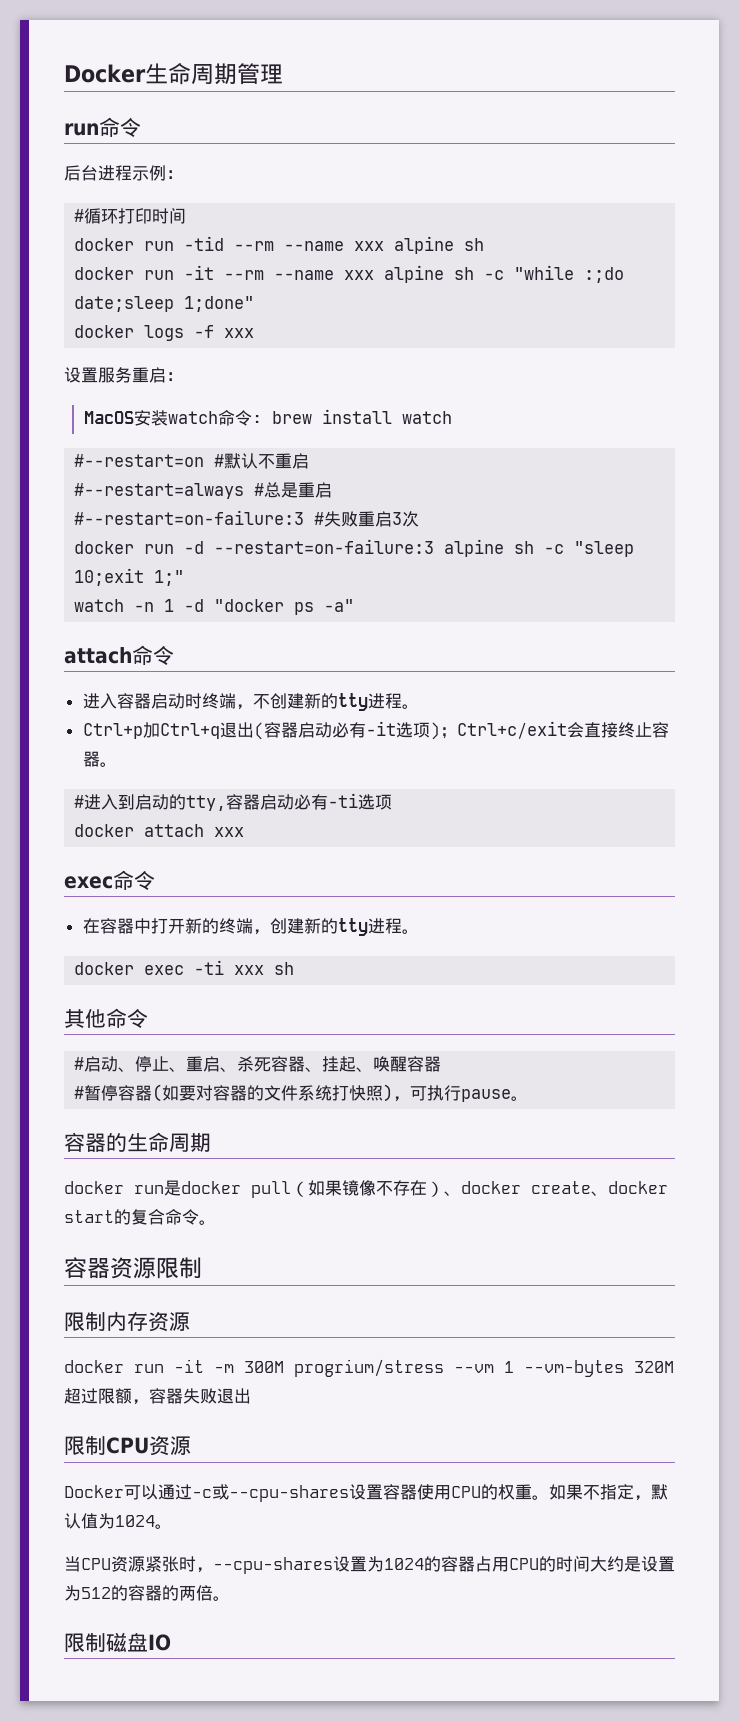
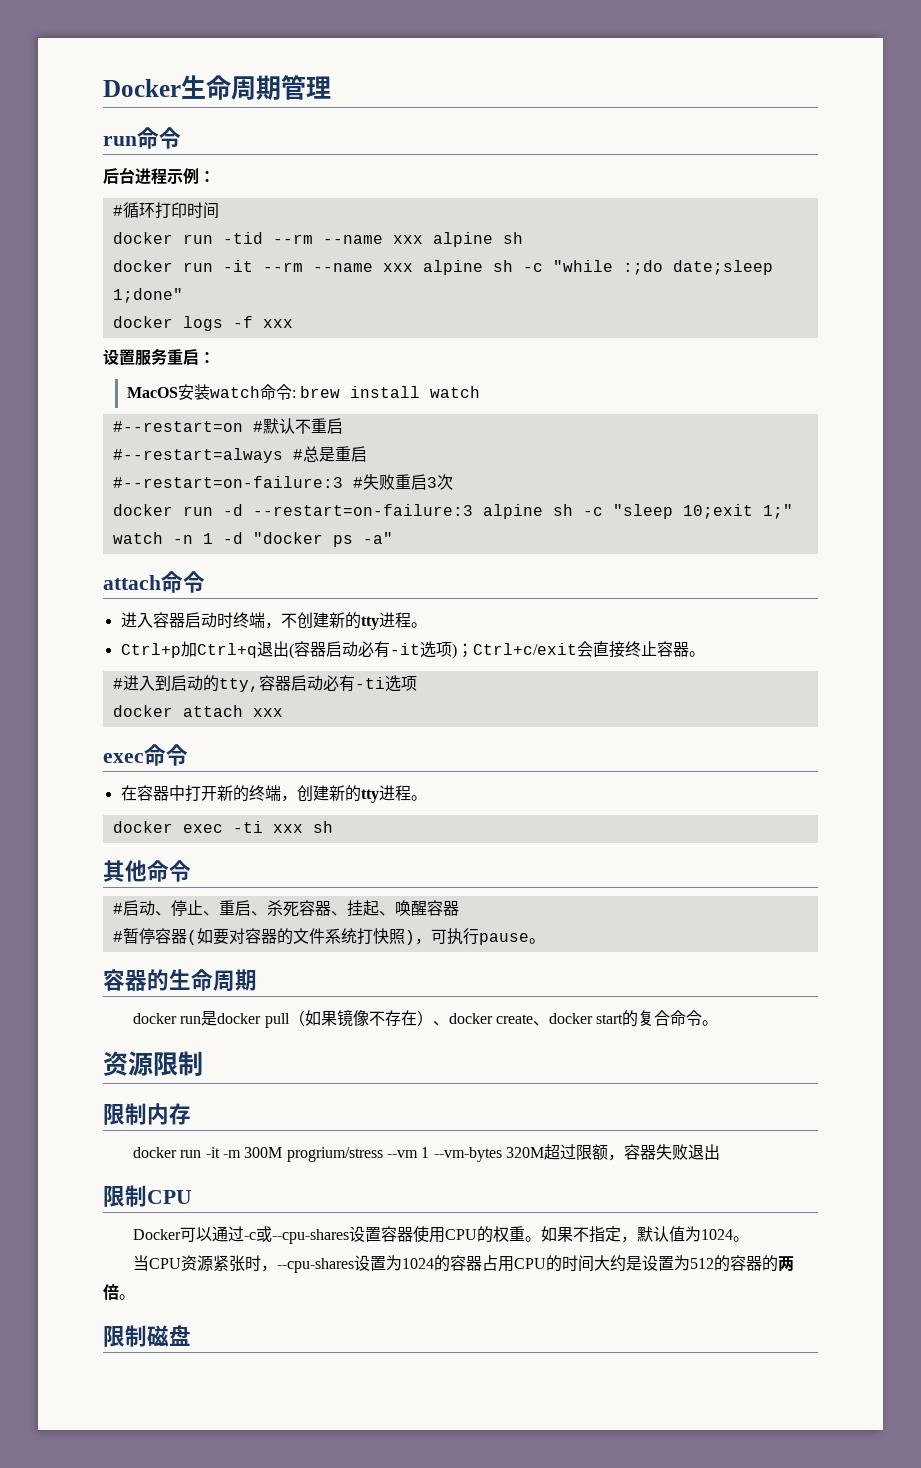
- 容器资源限制
+ 资源限制
- 限制内存资源
+ 限制内存
- 限制CPU资源
+ 限制CPU
- 限制磁盘IO
+ 限制磁盘

